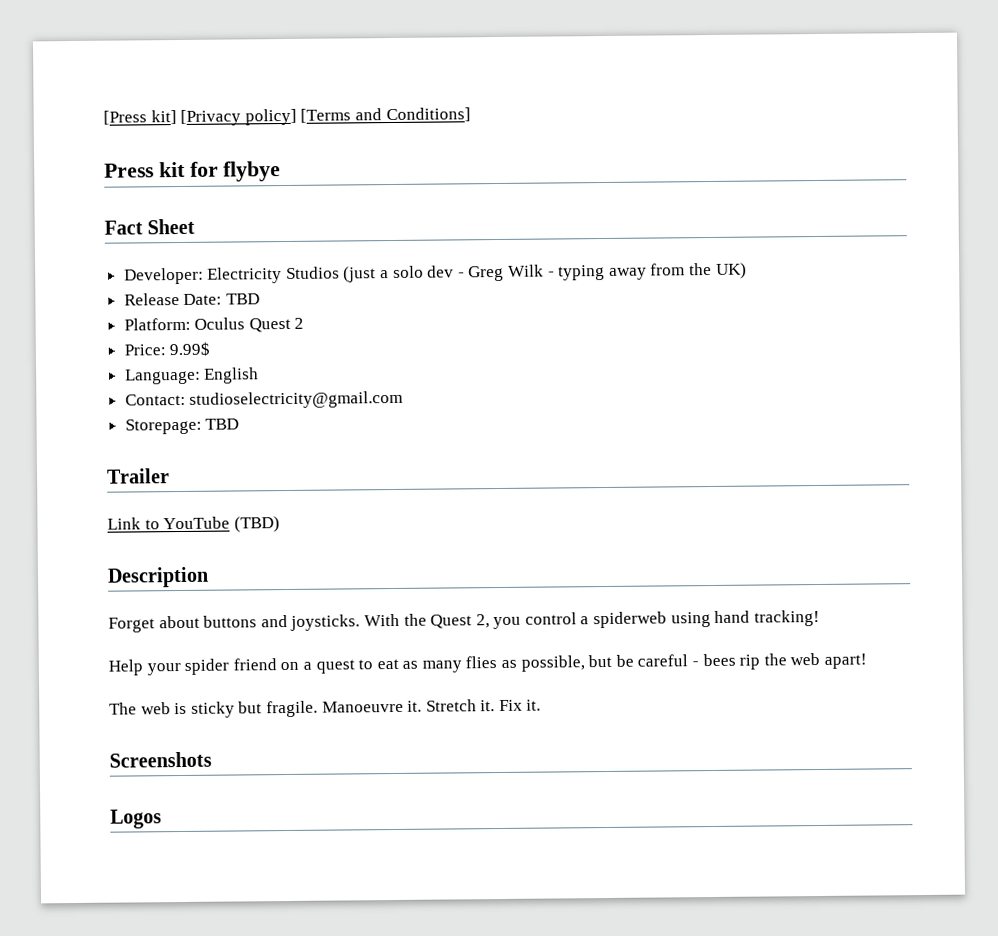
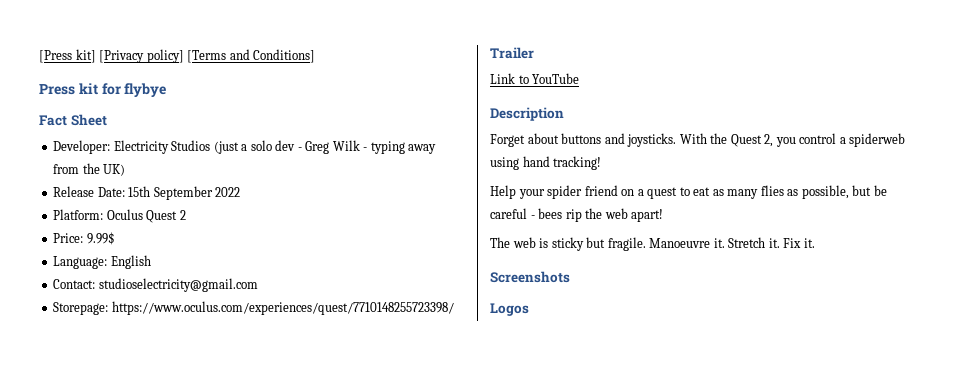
- Release Date: TBD
+ Release Date: 15th September 2022
- Storepage: TBD
+ Storepage: https://www.oculus.com/experiences/quest/7710148255723398/
- Link to YouTube (TBD)
+ Link to YouTube

